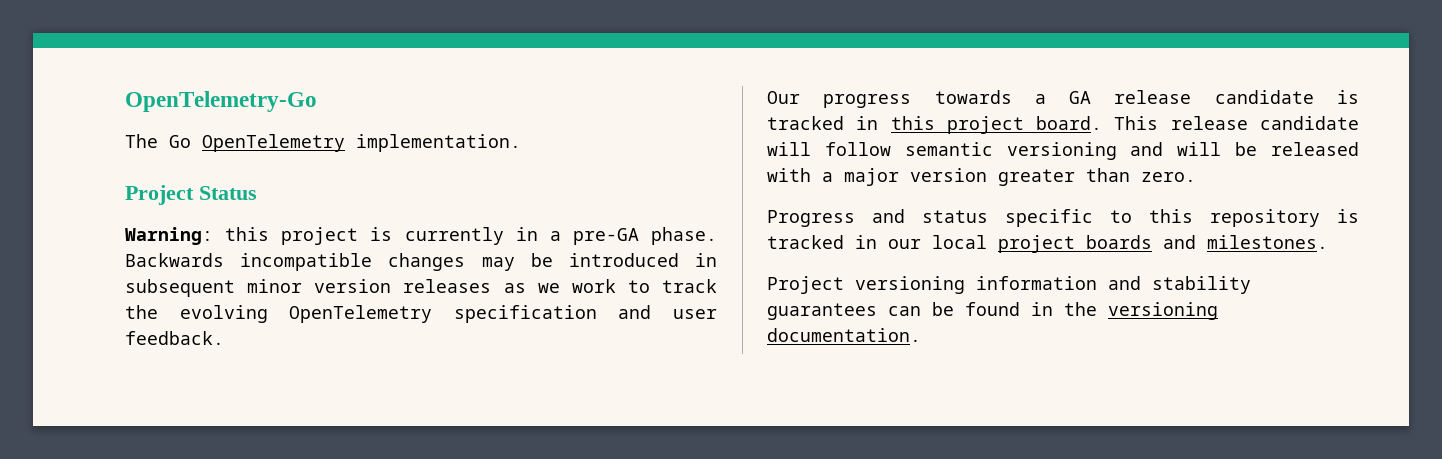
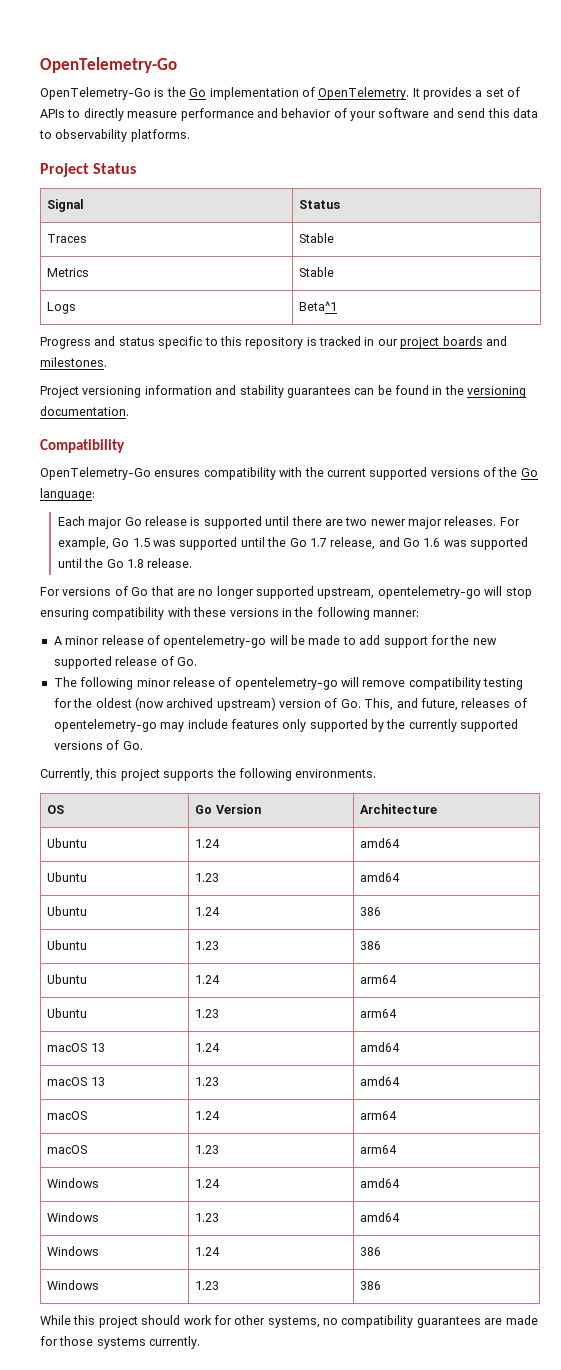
- The Go OpenTelemetry implementation.
+ OpenTelemetry-Go is the Go implementation of OpenTelemetry. It provides a set of APIs to directly measure performance and behavior of your software and send this data to observability platforms.
  Project Status
- Warning: this project is currently in a pre-GA phase. Backwards incompatible changes may be introduced in subsequent minor version releases as we work to track the evolving OpenTelemetry specification and user feedback.
- Our progress towards a GA release candidate is tracked in this project board. This release candidate will follow semantic versioning and will be released with a major version greater than zero.
+ Signal | Status
+ Traces | Stable
+ Metrics | Stable
+ Logs | Beta^1
- Progress and status specific to this repository is tracked in our local project boards and milestones.
+ Progress and status specific to this repository is tracked in our project boards and milestones.
+ Compatibility
+ OpenTelemetry-Go ensures compatibility with the current supported versions of the Go language:
+ Each major Go release is supported until there are two newer major releases. For example, Go 1.5 was supported until the Go 1.7 release, and Go 1.6 was supported until the Go 1.8 release.
+ For versions of Go that are no longer supported upstream, opentelemetry-go will stop ensuring compatibility with these versions in the following manner:
+ A minor release of opentelemetry-go will be made to add support for the new supported release of Go.
+ The following minor release of opentelemetry-go will remove compatibility testing for the oldest (now archived upstream) version of Go. This, and future, releases of opentelemetry-go may include features only supported by the currently supported versions of Go.
+ Currently, this project supports the following environments.
+ OS | Go Version | Architecture
+ Ubuntu | 1.24 | amd64
+ Ubuntu | 1.23 | amd64
+ Ubuntu | 1.24 | 386
+ Ubuntu | 1.23 | 386
+ Ubuntu | 1.24 | arm64
+ Ubuntu | 1.23 | arm64
+ macOS 13 | 1.24 | amd64
+ macOS 13 | 1.23 | amd64
+ macOS | 1.24 | arm64
+ macOS | 1.23 | arm64
+ Windows | 1.24 | amd64
+ Windows | 1.23 | amd64
+ Windows | 1.24 | 386
+ Windows | 1.23 | 386
+ While this project should work for other systems, no compatibility guarantees are made for those systems currently.

